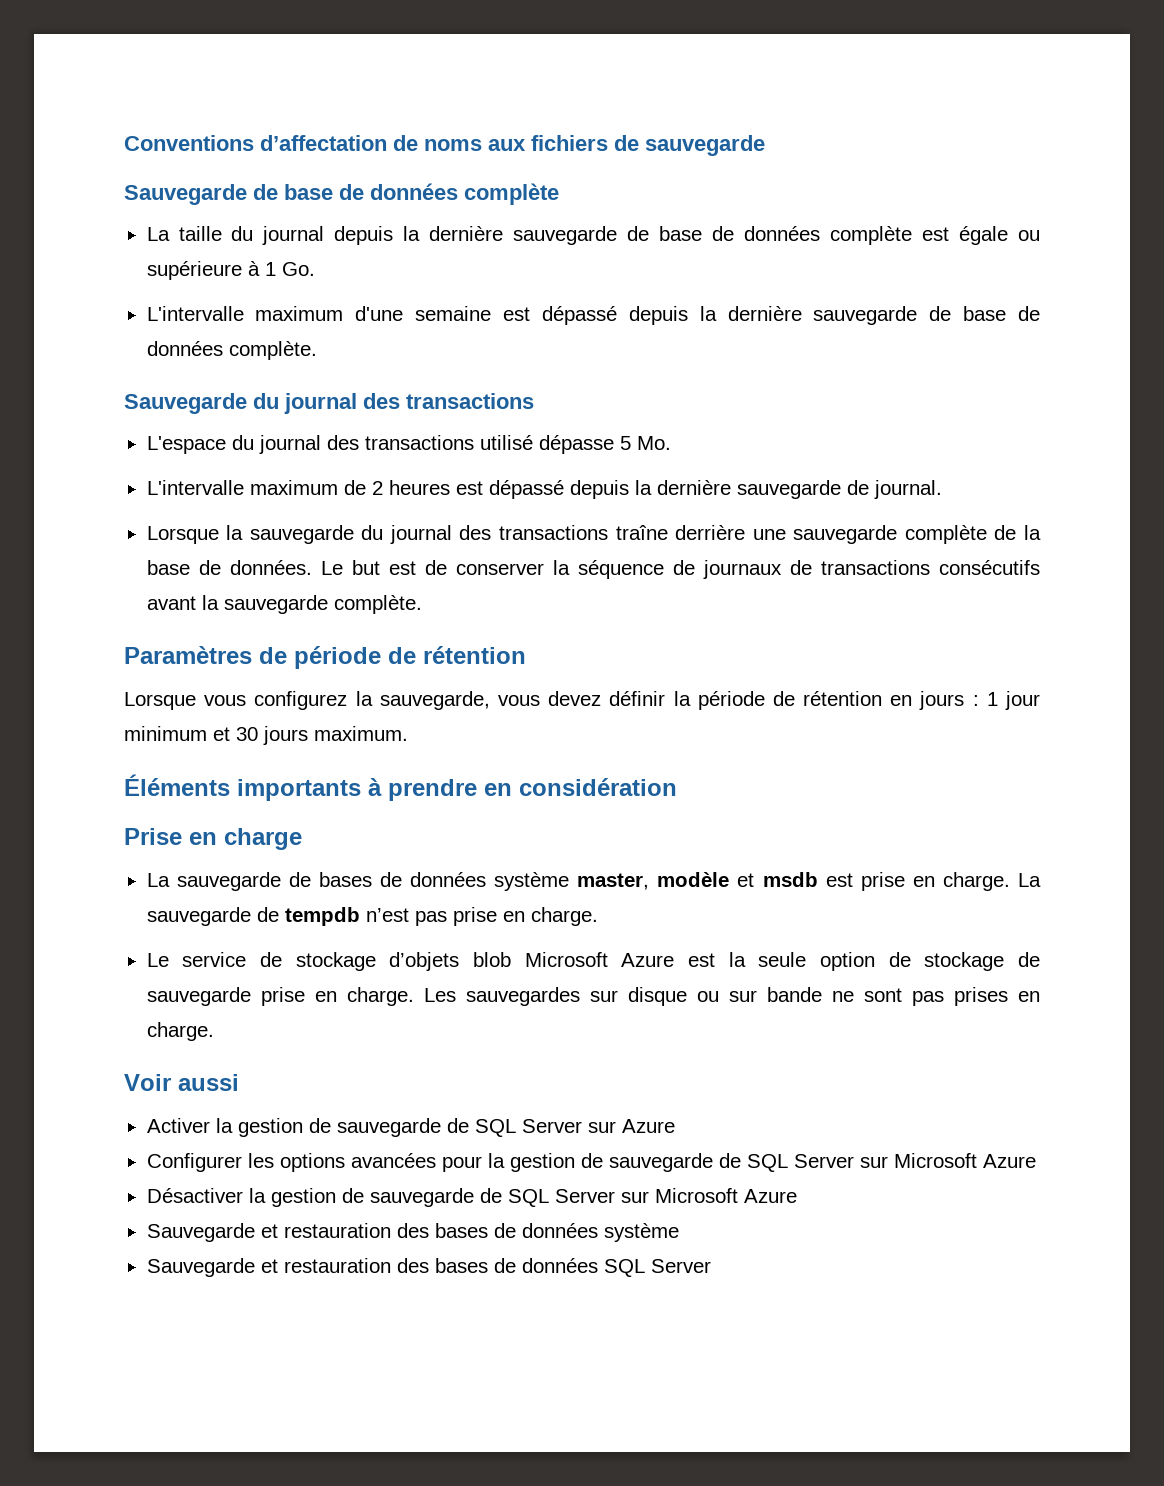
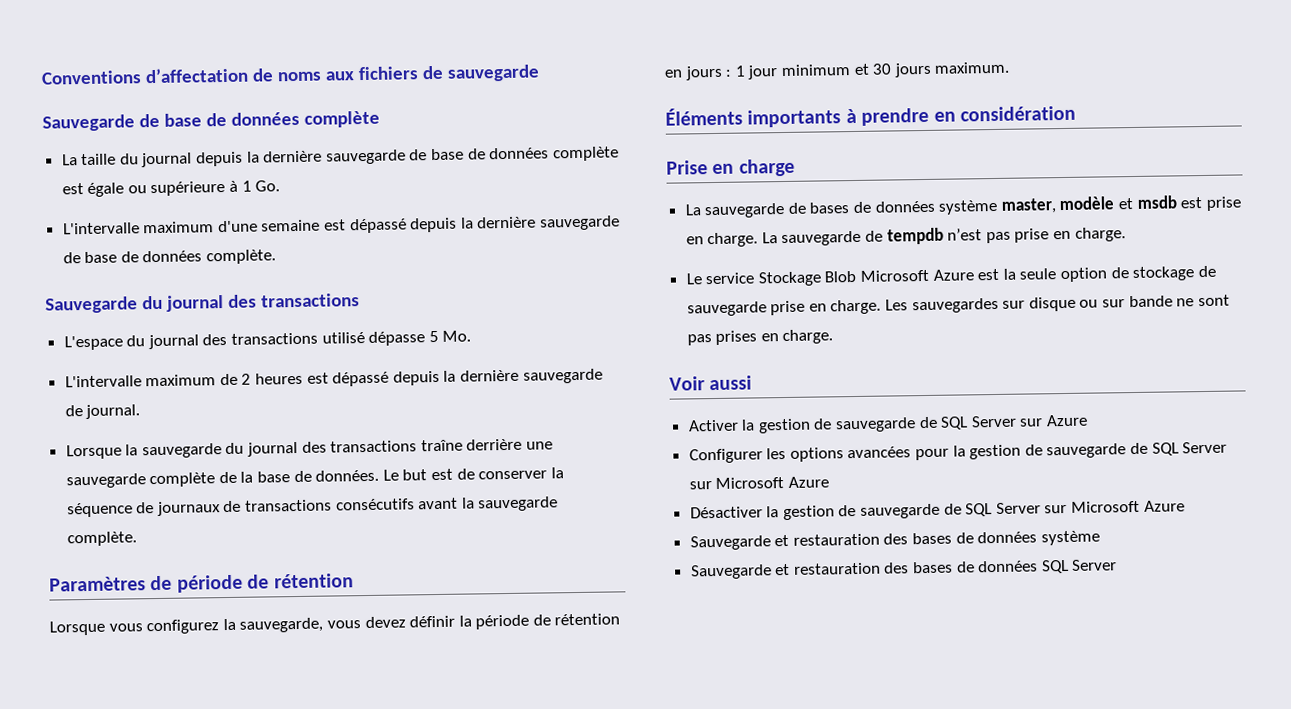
- Le service de stockage d’objets blob Microsoft Azure est la seule option de stockage de sauvegarde prise en charge.
+ Le service Stockage Blob Microsoft Azure est la seule option de stockage de sauvegarde prise en charge.

